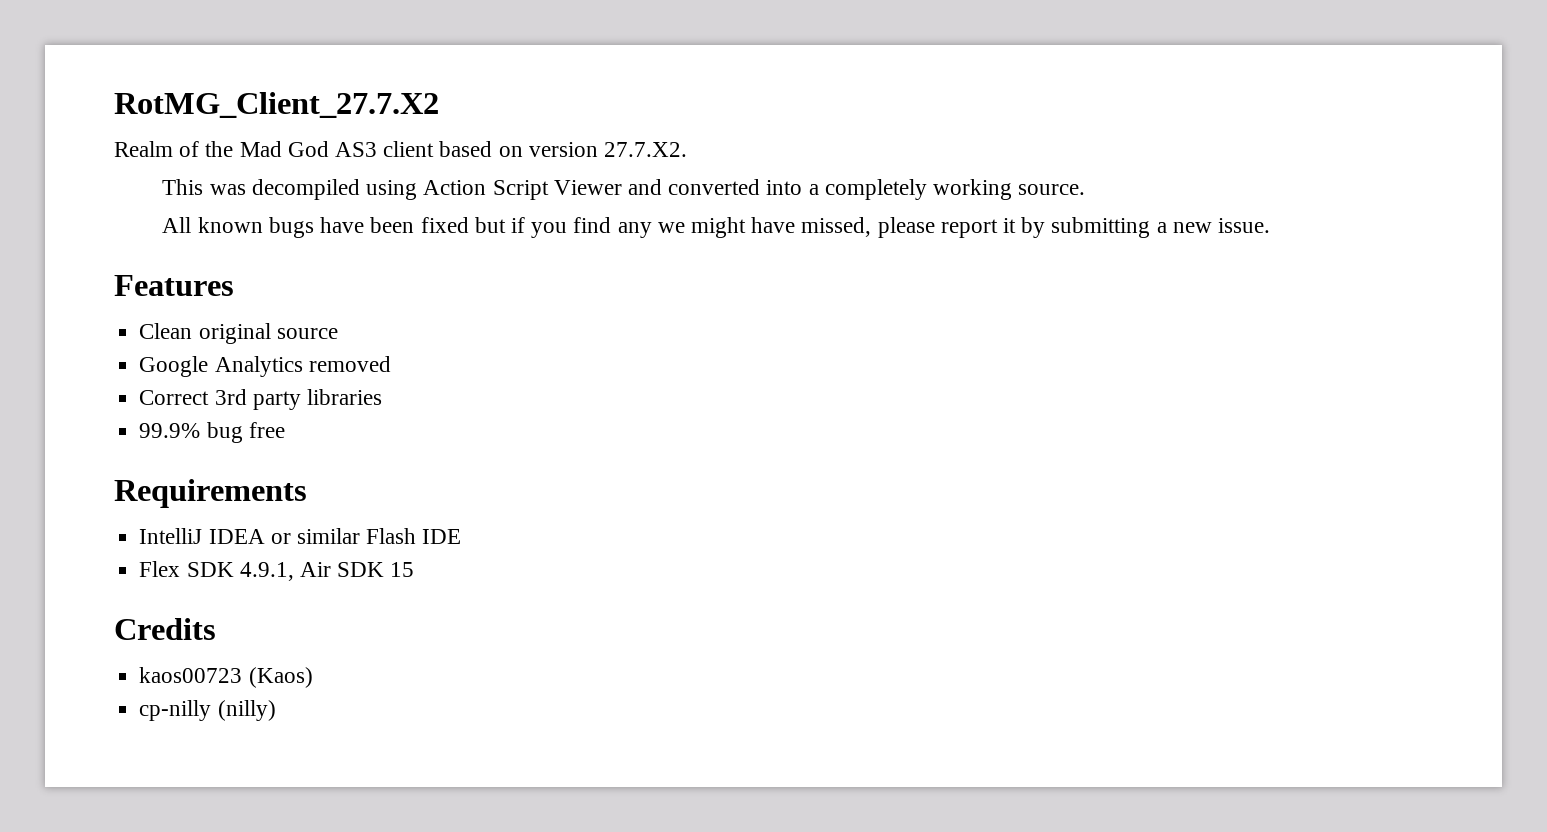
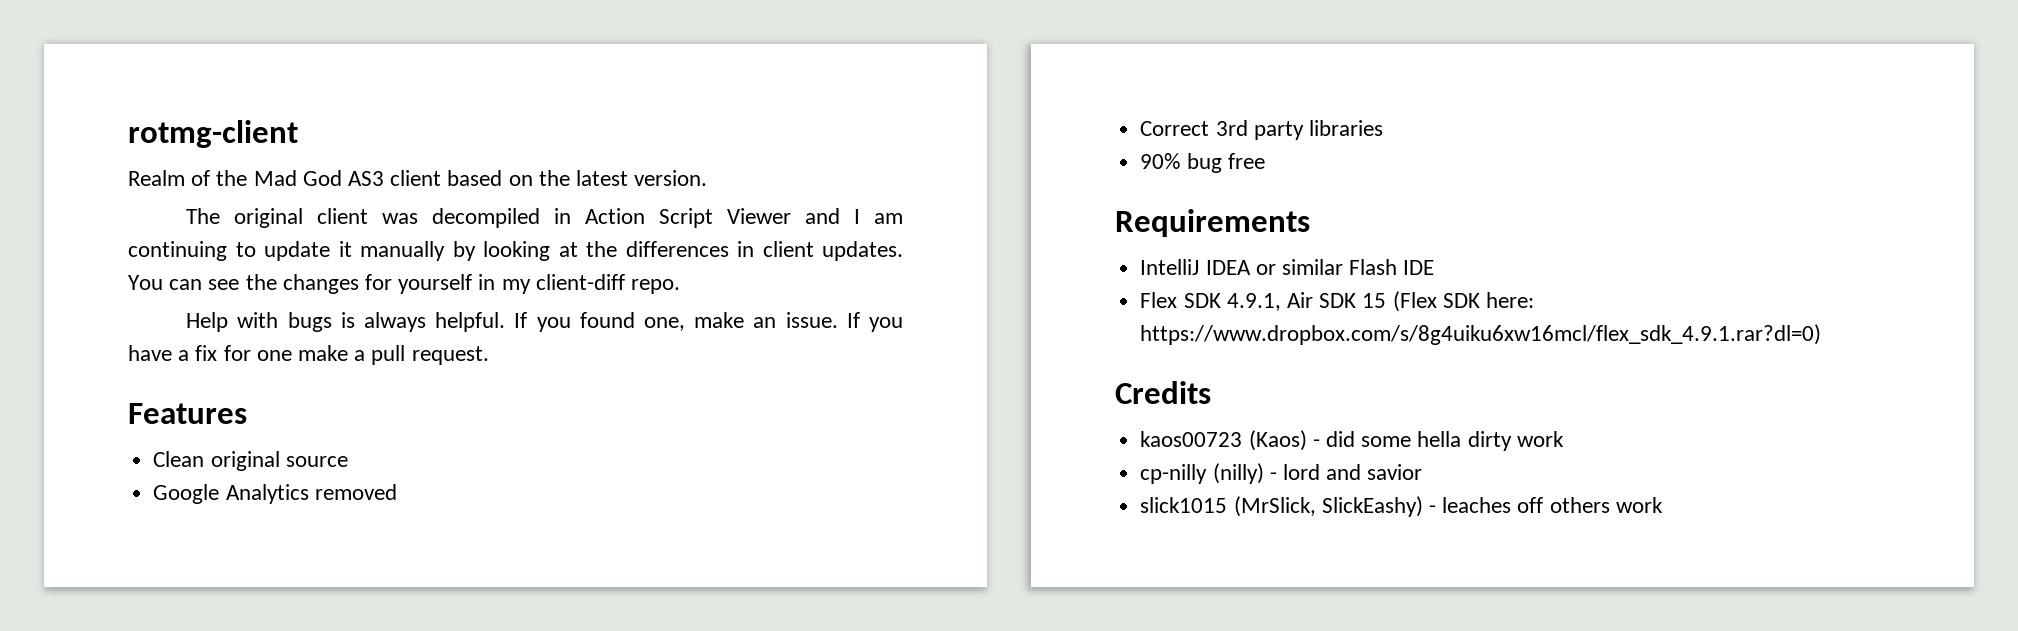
- RotMG_Client_27.7.X2
+ rotmg-client
- Realm of the Mad God AS3 client based on version 27.7.X2.
- This was decompiled using Action Script Viewer and converted into a completely working source.
- All known bugs have been fixed but if you find any we might have missed, please report it by submitting a new issue.
+ Realm of the Mad God AS3 client based on the latest version.
+ The original client was decompiled in Action Script Viewer and I am continuing to update it manually by looking at the differences in client updates. You can see the changes for yourself in my client-diff repo.
+ Help with bugs is always helpful. If you found one, make an issue. If you have a fix for one make a pull request.
- 99.9% bug free
+ 90% bug free
- Flex SDK 4.9.1, Air SDK 15
+ Flex SDK 4.9.1, Air SDK 15 (Flex SDK here: https://www.dropbox.com/s/8g4uiku6xw16mcl/flex_sdk_4.9.1.rar?dl=0)
- kaos00723 (Kaos)
- cp-nilly (nilly)
+ kaos00723 (Kaos) - did some hella dirty work
+ cp-nilly (nilly) - lord and savior
+ slick1015 (MrSlick, SlickEashy) - leaches off others work

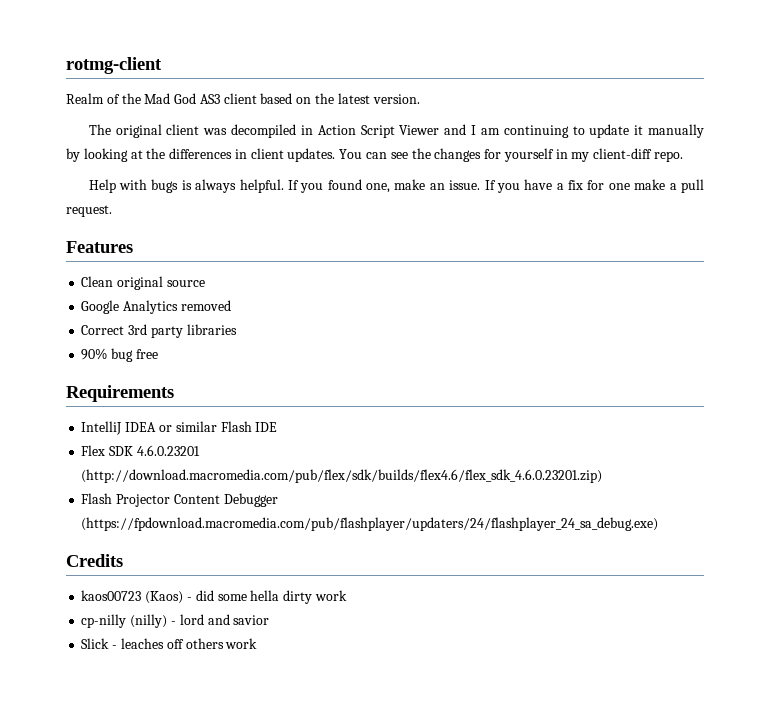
- Flex SDK 4.9.1, Air SDK 15 (Flex SDK here: https://www.dropbox.com/s/8g4uiku6xw16mcl/flex_sdk_4.9.1.rar?dl=0)
+ Flex SDK 4.6.0.23201 (http://download.macromedia.com/pub/flex/sdk/builds/flex4.6/flex_sdk_4.6.0.23201.zip)
+ Flash Projector Content Debugger (https://fpdownload.macromedia.com/pub/flashplayer/updaters/24/flashplayer_24_sa_debug.exe)
- slick1015 (MrSlick, SlickEashy) - leaches off others work
+ Slick - leaches off others work

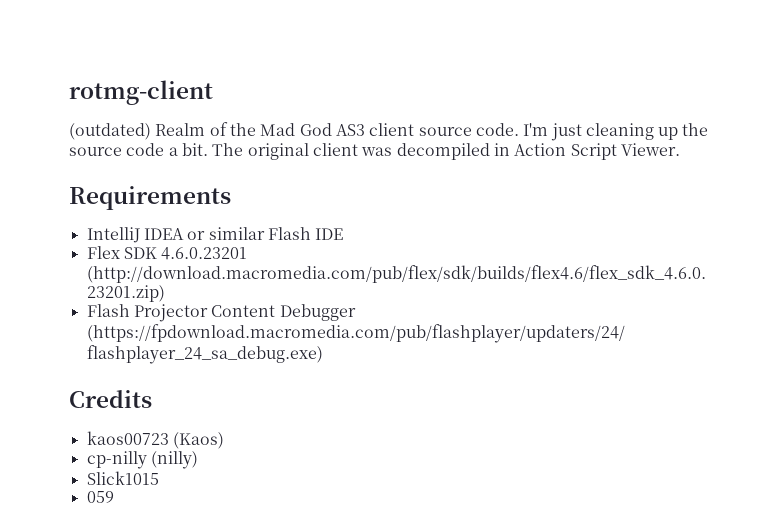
- Realm of the Mad God AS3 client based on the latest version.
- The original client was decompiled in Action Script Viewer and I am continuing to update it manually by looking at the differences in client updates. You can see the changes for yourself in my client-diff repo.
- Help with bugs is always helpful. If you found one, make an issue. If you have a fix for one make a pull request.
- Features
- Clean original source
- Google Analytics removed
- Correct 3rd party libraries
- 90% bug free
+ (outdated) Realm of the Mad God AS3 client source code. I'm just cleaning up the source code a bit. The original client was decompiled in Action Script Viewer.
- kaos00723 (Kaos) - did some hella dirty work
- cp-nilly (nilly) - lord and savior
- Slick - leaches off others work
+ kaos00723 (Kaos)
+ cp-nilly (nilly)
+ Slick1015
+ 059

